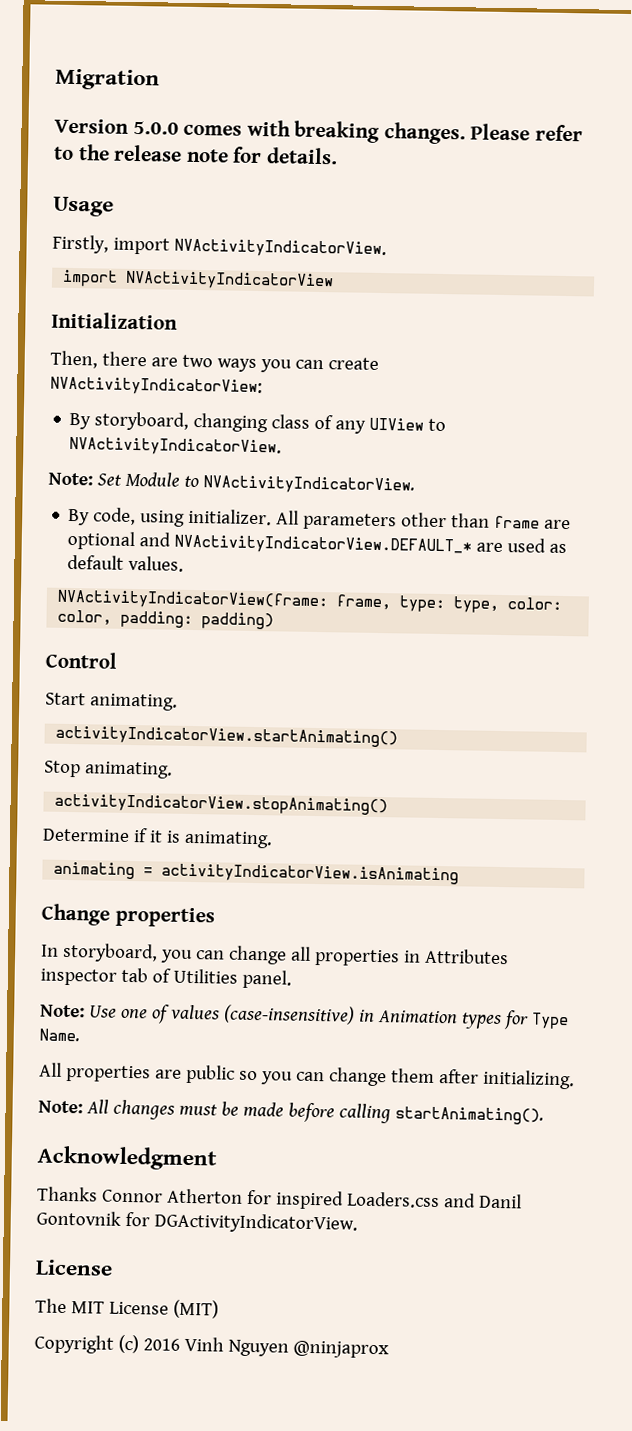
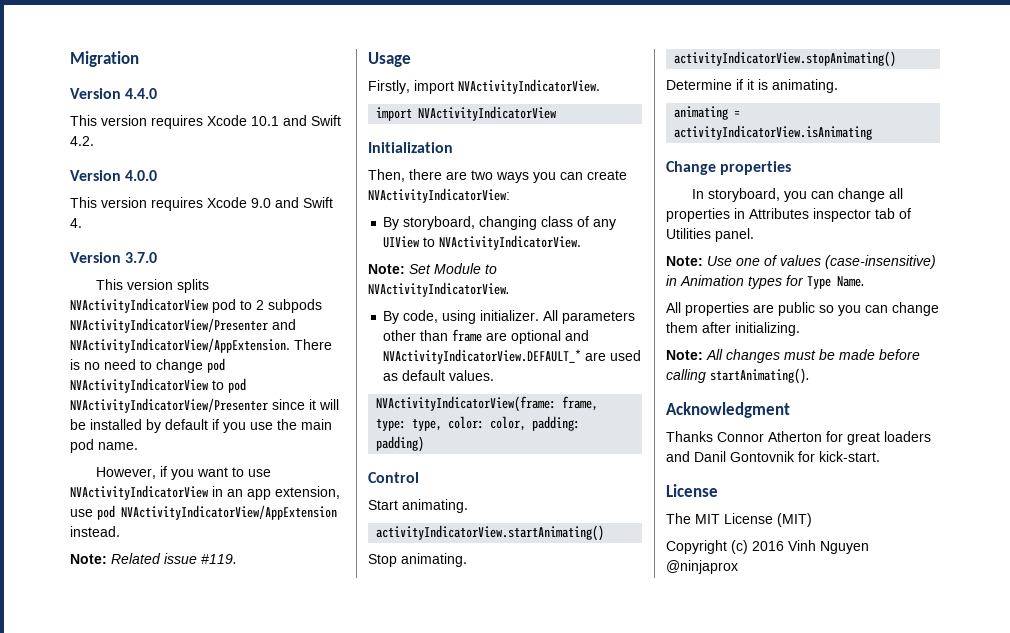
- Version 5.0.0 comes with breaking changes. Please refer to the release note for details.
+ Version 4.4.0
+ This version requires Xcode 10.1 and Swift 4.2.
+ Version 4.0.0
+ This version requires Xcode 9.0 and Swift 4.
+ Version 3.7.0
+ This version splits NVActivityIndicatorView pod to 2 subpods NVActivityIndicatorView/Presenter and NVActivityIndicatorView/AppExtension. There is no need to change pod NVActivityIndicatorView to pod NVActivityIndicatorView/Presenter since it will be installed by default if you use the main pod name.
+ However, if you want to use NVActivityIndicatorView in an app extension, use pod NVActivityIndicatorView/AppExtension instead.
+ Note: Related issue #119.
- Thanks Connor Atherton for inspired Loaders.css and Danil Gontovnik for DGActivityIndicatorView.
+ Thanks Connor Atherton for great loaders and Danil Gontovnik for kick-start.

